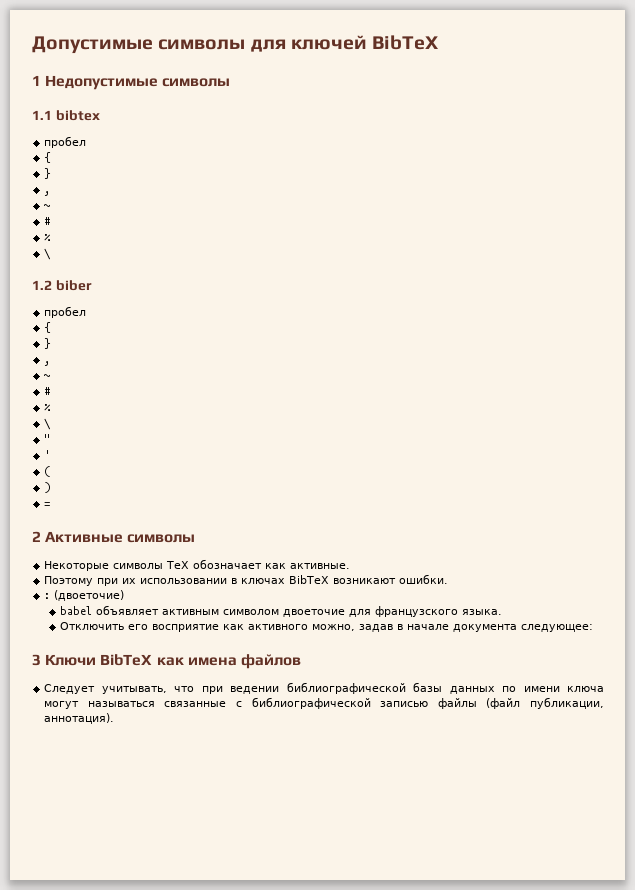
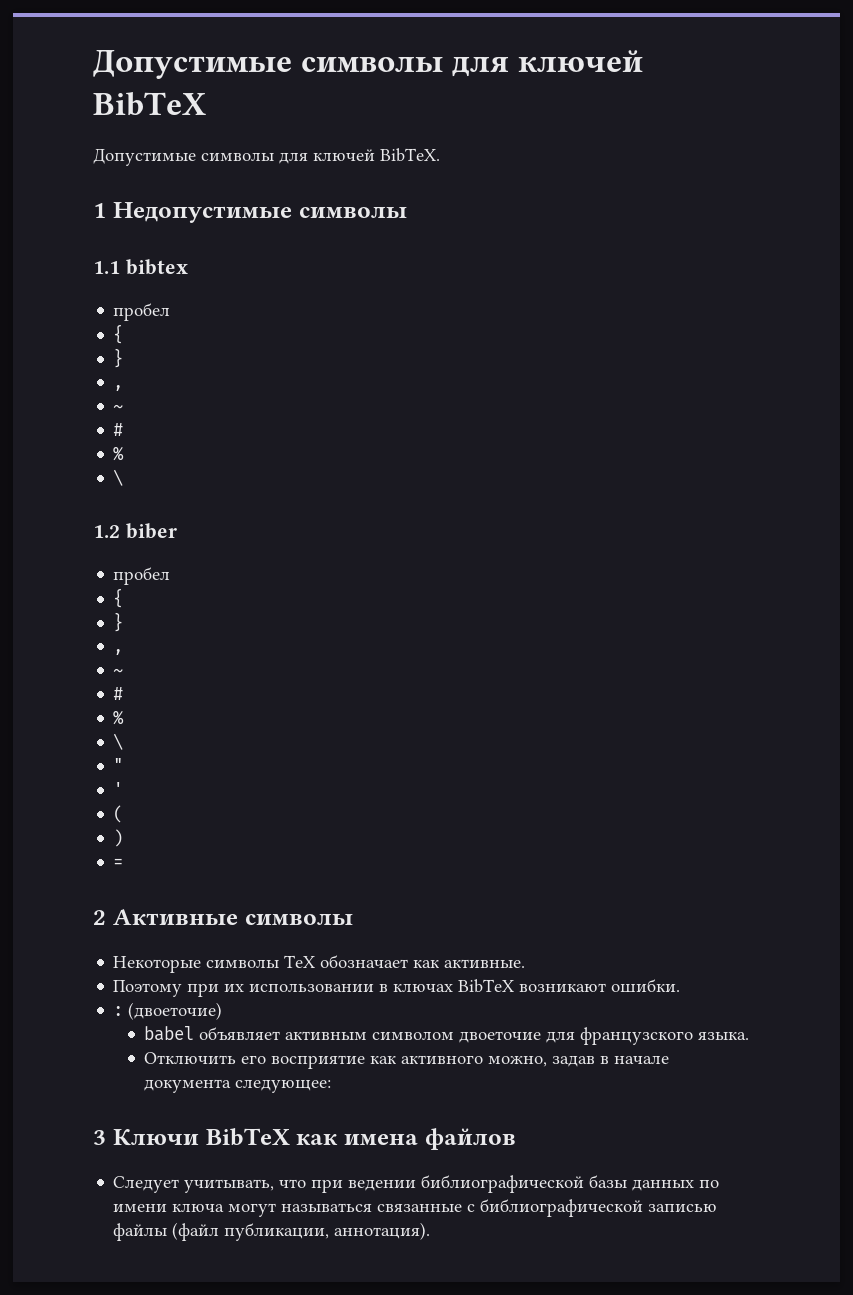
+ Допустимые символы для ключей BibTeX.

